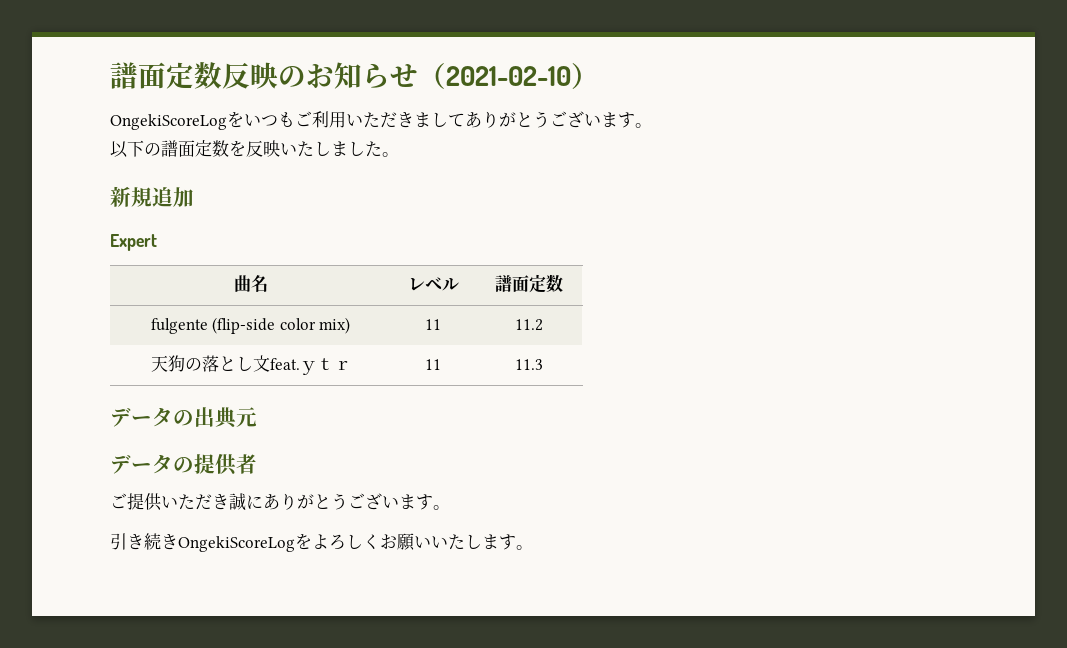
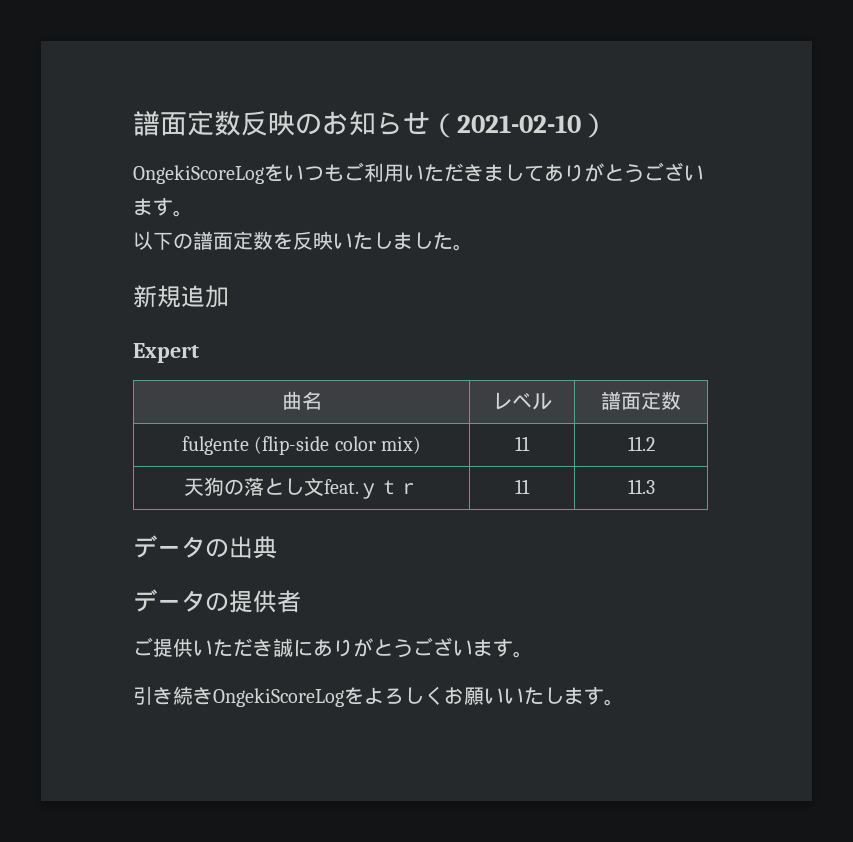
- データの出典元
+ データの出典

